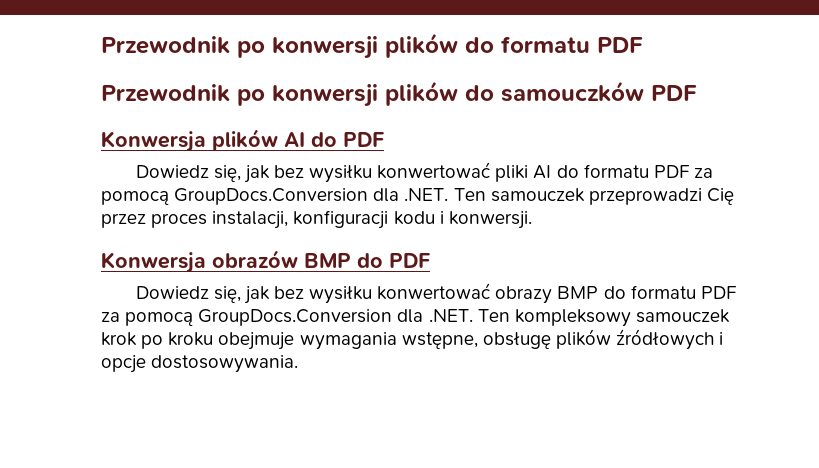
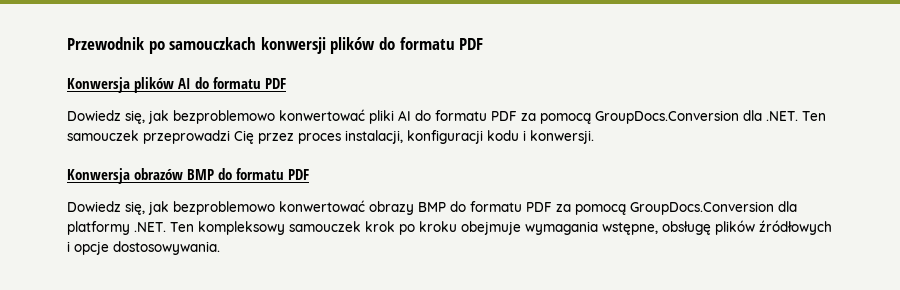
- Przewodnik po konwersji plików do formatu PDF
+ Przewodnik po samouczkach konwersji plików do formatu PDF
- Przewodnik po konwersji plików do samouczków PDF
- Konwersja plików AI do PDF
- Dowiedz się, jak bez wysiłku konwertować pliki AI do formatu PDF za pomocą GroupDocs.Conversion dla .NET. Ten samouczek przeprowadzi Cię przez proces instalacji, konfiguracji kodu i konwersji.
+ Konwersja plików AI do formatu PDF
+ Dowiedz się, jak bezproblemowo konwertować pliki AI do formatu PDF za pomocą GroupDocs.Conversion dla .NET. Ten samouczek przeprowadzi Cię przez proces instalacji, konfiguracji kodu i konwersji.
- Konwersja obrazów BMP do PDF
- Dowiedz się, jak bez wysiłku konwertować obrazy BMP do formatu PDF za pomocą GroupDocs.Conversion dla .NET. Ten kompleksowy samouczek krok po kroku obejmuje wymagania wstępne, obsługę plików źródłowych i opcje dostosowywania.
+ Konwersja obrazów BMP do formatu PDF
+ Dowiedz się, jak bezproblemowo konwertować obrazy BMP do formatu PDF za pomocą GroupDocs.Conversion dla platformy .NET. Ten kompleksowy samouczek krok po kroku obejmuje wymagania wstępne, obsługę plików źródłowych i opcje dostosowywania.

